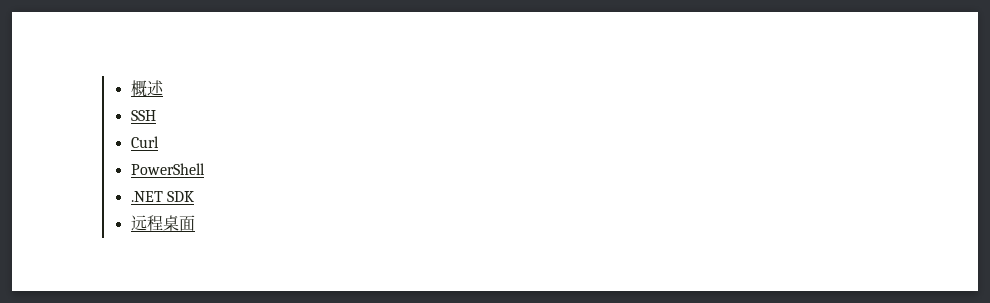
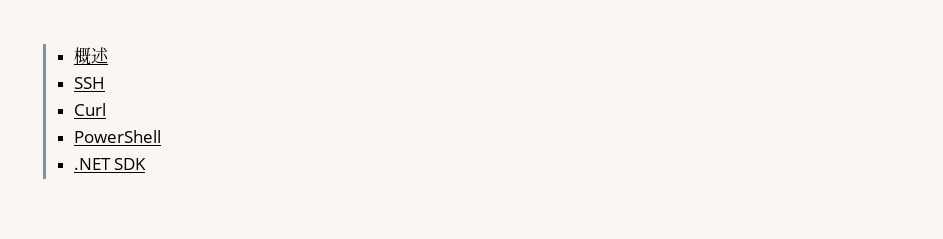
- 远程桌面

